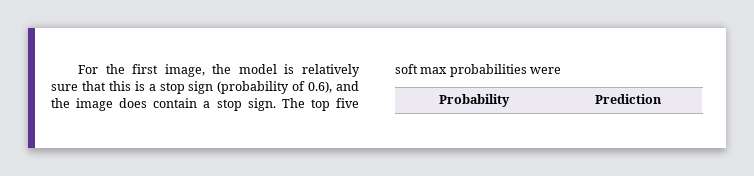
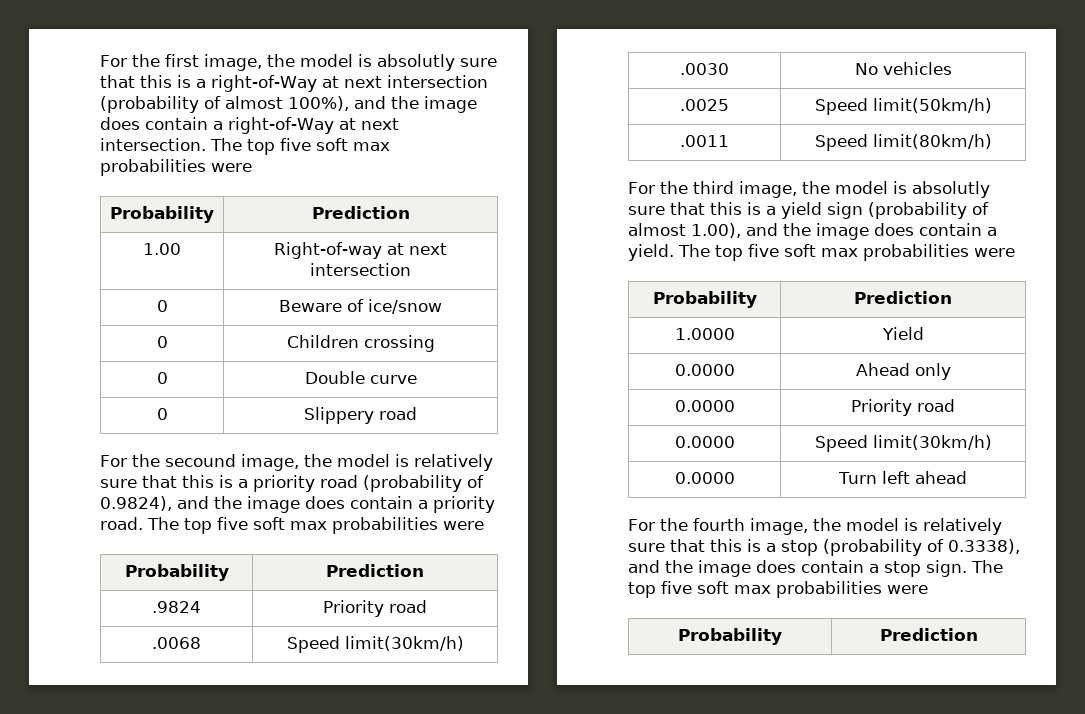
- For the first image, the model is relatively sure that this is a stop sign (probability of 0.6), and the image does contain a stop sign.
+ For the first image, the model is absolutly sure that this is a right-of-Way at next intersection (probability of almost 100%), and the image does contain a right-of-Way at next intersection. The top five soft max probabilities were
+ Probability | Prediction
+ 1.00 | Right-of-way at next intersection
+ 0 | Beware of ice/snow
+ 0 | Children crossing
+ 0 | Double curve
+ 0 | Slippery road
+ For the secound image, the model is relatively sure that this is a priority road (probability of 0.9824), and the image does contain a priority road. The top five soft max probabilities were
+ Probability | Prediction
+ .9824 | Priority road
+ .0068 | Speed limit(30km/h)
+ .0030 | No vehicles
+ .0025 | Speed limit(50km/h)
+ .0011 | Speed limit(80km/h)
+ For the third image, the model is absolutly sure that this is a yield sign (probability of almost 1.00), and the image does contain a yield. The top five soft max probabilities were
+ Probability | Prediction
+ 1.0000 | Yield
+ 0.0000 | Ahead only
+ 0.0000 | Priority road
+ 0.0000 | Speed limit(30km/h)
+ 0.0000 | Turn left ahead
+ For the fourth image, the model is relatively sure that this is a stop (probability of 0.3338), and the image does contain a stop sign.

